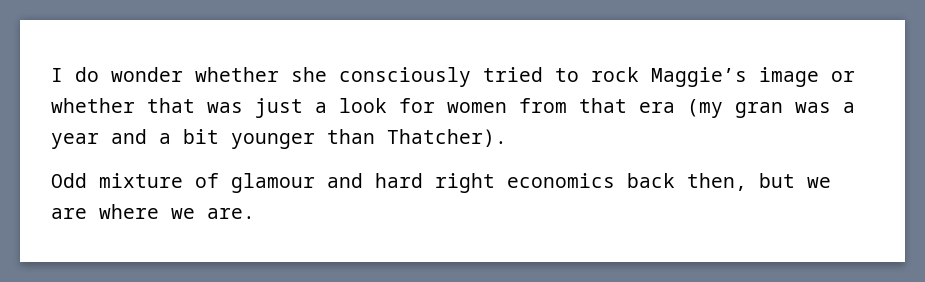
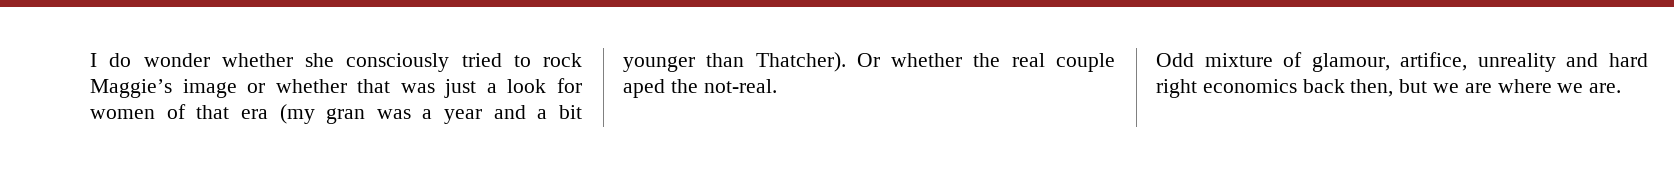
- I do wonder whether she consciously tried to rock Maggie’s image or whether that was just a look for women from that era (my gran was a year and a bit younger than Thatcher).
+ I do wonder whether she consciously tried to rock Maggie’s image or whether that was just a look for women of that era (my gran was a year and a bit younger than Thatcher). Or whether the real couple aped the not-real.
- Odd mixture of glamour and hard right economics back then, but we are where we are.
+ Odd mixture of glamour, artifice, unreality and hard right economics back then, but we are where we are.

